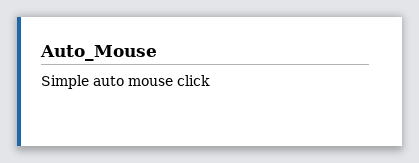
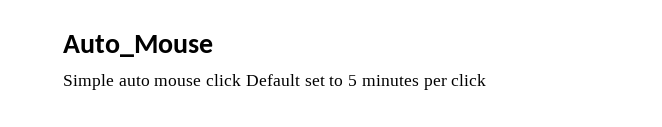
- Simple auto mouse click
+ Simple auto mouse click Default set to 5 minutes per click

